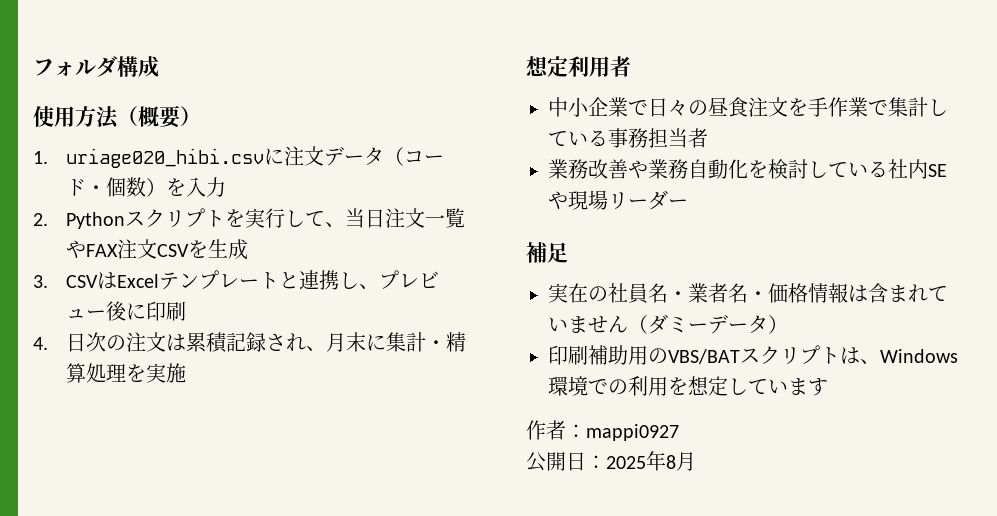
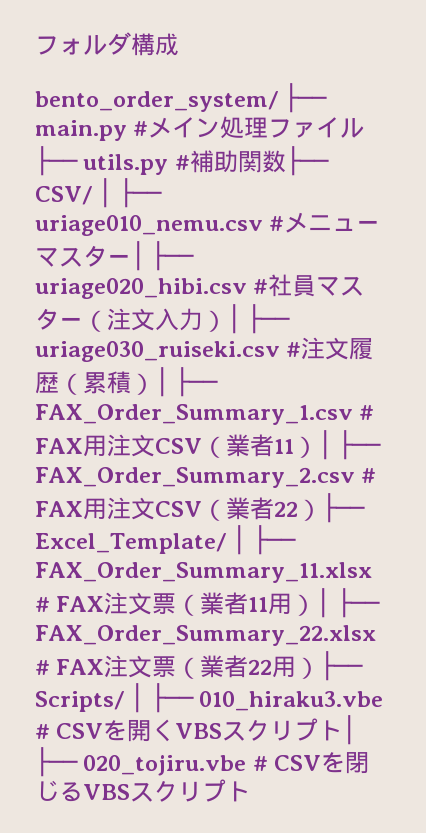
- 使用方法（概要）
- 1. uriage020_hibi.csvに注文データ（コード・個数）を入力
- 2. Pythonスクリプトを実行して、当日注文一覧やFAX注文CSVを生成
- 3. CSVはExcelテンプレートと連携し、プレビュー後に印刷
- 4.日次の注文は累積記録され、月末に集計・精算処理を実施
- 想定利用者
- 中小企業で日々の昼食注文を手作業で集計している事務担当者
- 業務改善や業務自動化を検討している社内SEや現場リーダー
- 補足
- 実在の社員名・業者名・価格情報は含まれていません（ダミーデータ）
- 印刷補助用のVBS/BATスクリプトは、Windows環境での利用を想定しています
- 作者：mappi0927
- 公開日：2025年8月
+ bento_order_system/ ├── main.py #メイン処理ファイル├── utils.py #補助関数├── CSV/ │ ├── uriage010_nemu.csv #メニューマスター│ ├── uriage020_hibi.csv #社員マスター（注文入力）│ ├── uriage030_ruiseki.csv #注文履歴（累積）│ ├── FAX_Order_Summary_1.csv # FAX用注文CSV（業者11）│ ├── FAX_Order_Summary_2.csv # FAX用注文CSV（業者22）├── Excel_Template/ │ ├── FAX_Order_Summary_11.xlsx # FAX注文票（業者11用）│ ├── FAX_Order_Summary_22.xlsx # FAX注文票（業者22用）├── Scripts/ │ ├── 010_hiraku3.vbe # CSVを開くVBSスクリプト│ ├── 020_tojiru.vbe # CSVを閉じるVBSスクリプト

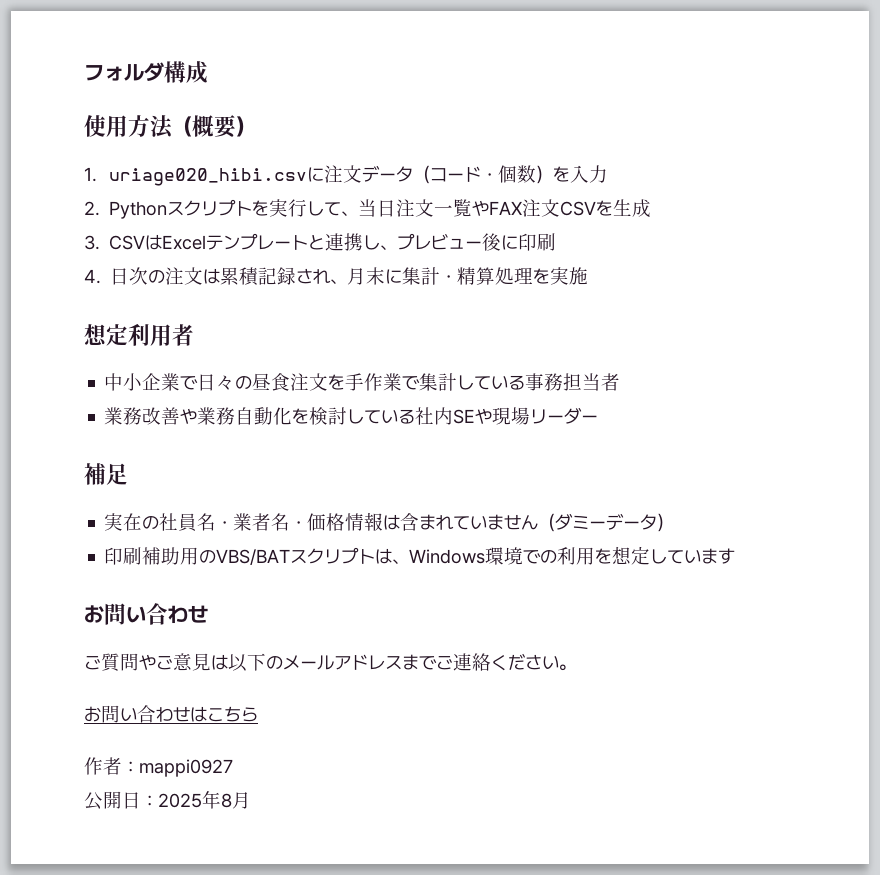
- bento_order_system/ ├── main.py #メイン処理ファイル├── utils.py #補助関数├── CSV/ │ ├── uriage010_nemu.csv #メニューマスター│ ├── uriage020_hibi.csv #社員マスター（注文入力）│ ├── uriage030_ruiseki.csv #注文履歴（累積）│ ├── FAX_Order_Summary_1.csv # FAX用注文CSV（業者11）│ ├── FAX_Order_Summary_2.csv # FAX用注文CSV（業者22）├── Excel_Template/ │ ├── FAX_Order_Summary_11.xlsx # FAX注文票（業者11用）│ ├── FAX_Order_Summary_22.xlsx # FAX注文票（業者22用）├── Scripts/ │ ├── 010_hiraku3.vbe # CSVを開くVBSスクリプト│ ├── 020_tojiru.vbe # CSVを閉じるVBSスクリプト
+ 使用方法（概要）
+ 1. uriage020_hibi.csvに注文データ（コード・個数）を入力
+ 2. Pythonスクリプトを実行して、当日注文一覧やFAX注文CSVを生成
+ 3. CSVはExcelテンプレートと連携し、プレビュー後に印刷
+ 4.日次の注文は累積記録され、月末に集計・精算処理を実施
+ 想定利用者
+ 中小企業で日々の昼食注文を手作業で集計している事務担当者
+ 業務改善や業務自動化を検討している社内SEや現場リーダー
+ 補足
+ 実在の社員名・業者名・価格情報は含まれていません（ダミーデータ）
+ 印刷補助用のVBS/BATスクリプトは、Windows環境での利用を想定しています
+ お問い合わせ
+ ご質問やご意見は以下のメールアドレスまでご連絡ください。
+ お問い合わせはこちら
+ 作者：mappi0927
+ 公開日：2025年8月

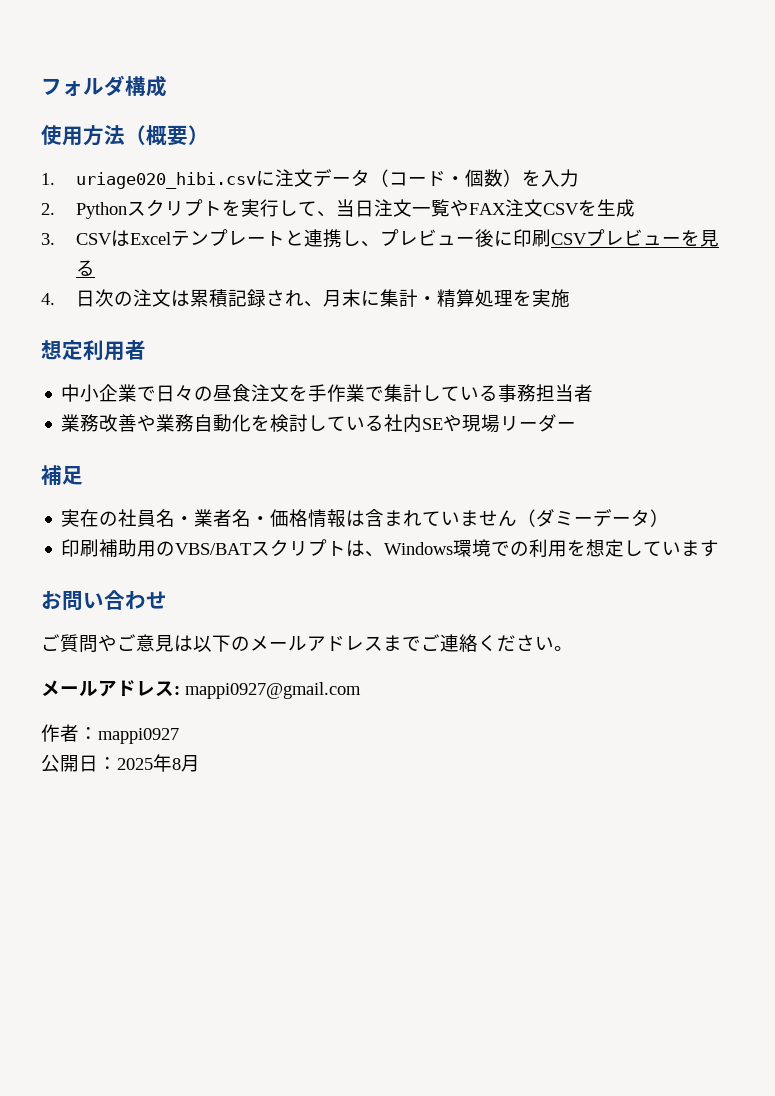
- 3. CSVはExcelテンプレートと連携し、プレビュー後に印刷
+ 3. CSVはExcelテンプレートと連携し、プレビュー後に印刷CSVプレビューを見る
- お問い合わせはこちら
+ メールアドレス: mappi0927@gmail.com

